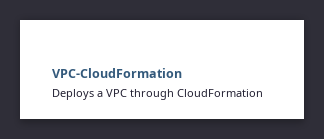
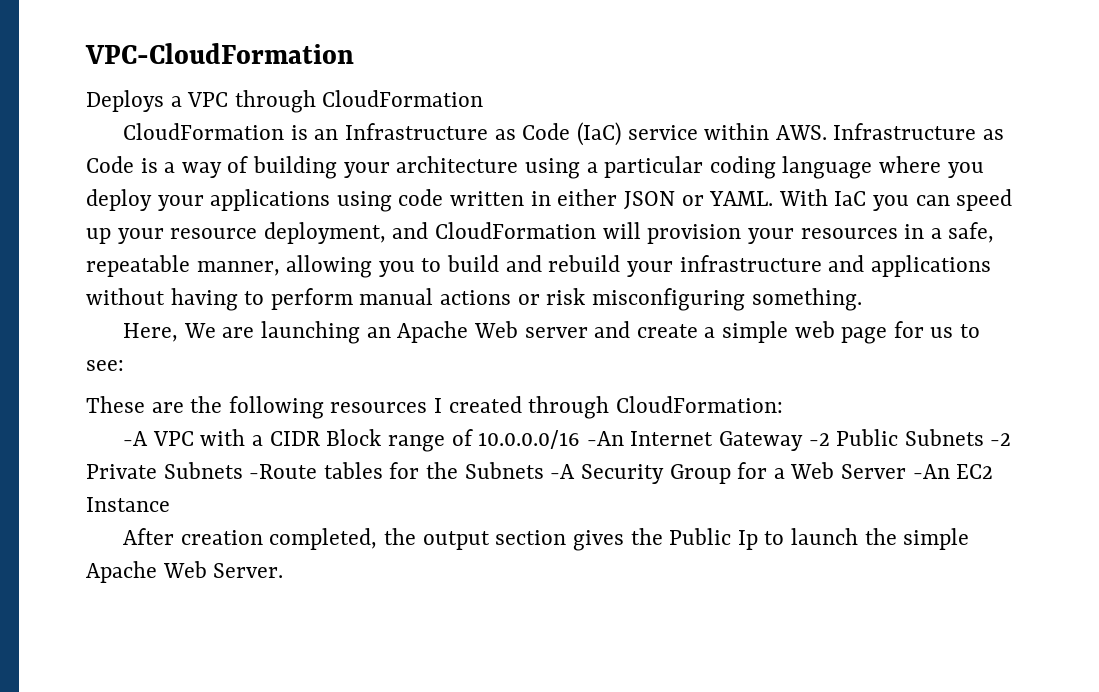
+ CloudFormation is an Infrastructure as Code (IaC) service within AWS. Infrastructure as Code is a way of building your architecture using a particular coding language where you deploy your applications using code written in either JSON or YAML. With IaC you can speed up your resource deployment, and CloudFormation will provision your resources in a safe, repeatable manner, allowing you to build and rebuild your infrastructure and applications without having to perform manual actions or risk misconfiguring something.
+ Here, We are launching an Apache Web server and create a simple web page for us to see:
+ These are the following resources I created through CloudFormation:
+ -A VPC with a CIDR Block range of 10.0.0.0/16 -An Internet Gateway -2 Public Subnets -2 Private Subnets -Route tables for the Subnets -A Security Group for a Web Server -An EC2 Instance
+ After creation completed, the output section gives the Public Ip to launch the simple Apache Web Server.

